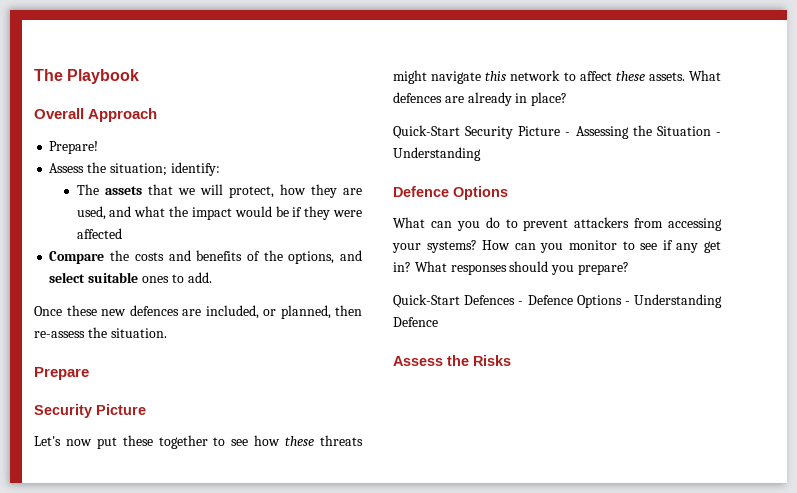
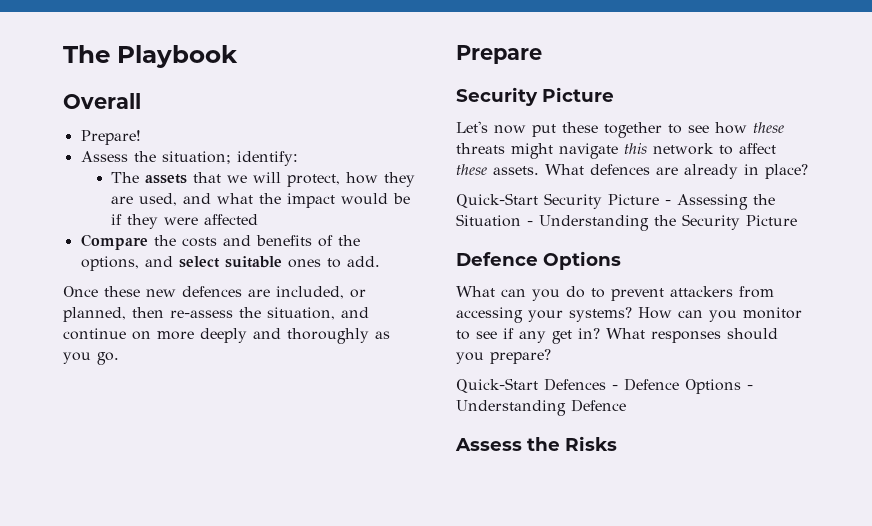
- Overall Approach
+ Overall
- Once these new defences are included, or planned, then re-assess the situation.
+ Once these new defences are included, or planned, then re-assess the situation, and continue on more deeply and thoroughly as you go.
- Quick-Start Security Picture - Assessing the Situation - Understanding
+ Quick-Start Security Picture - Assessing the Situation - Understanding the Security Picture

